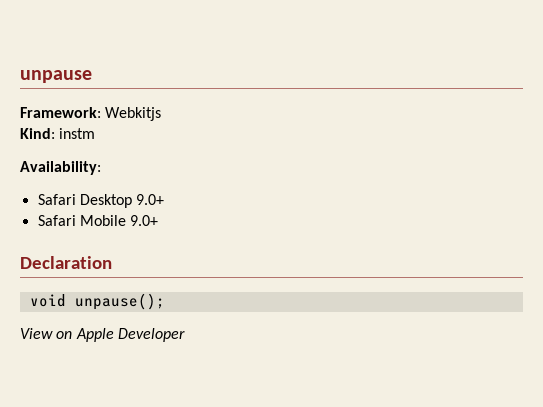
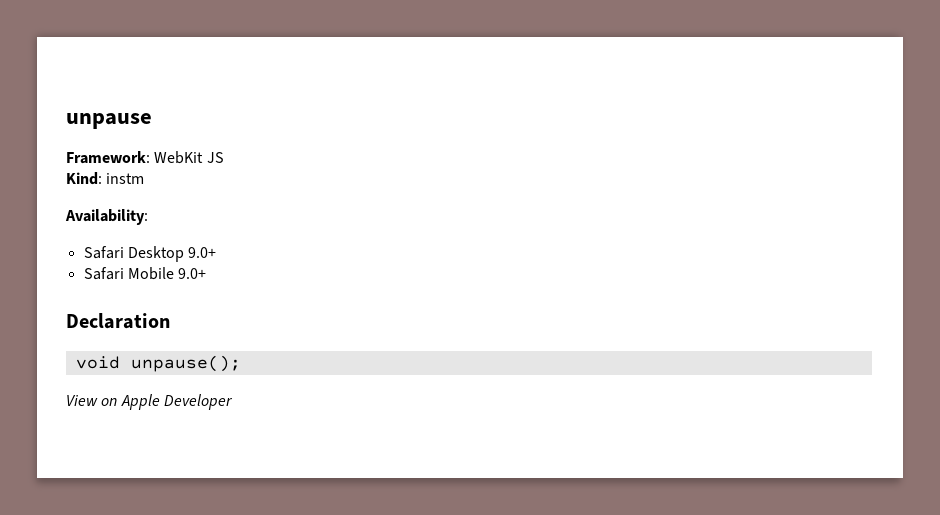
- Framework: Webkitjs
+ Framework: WebKit JS

